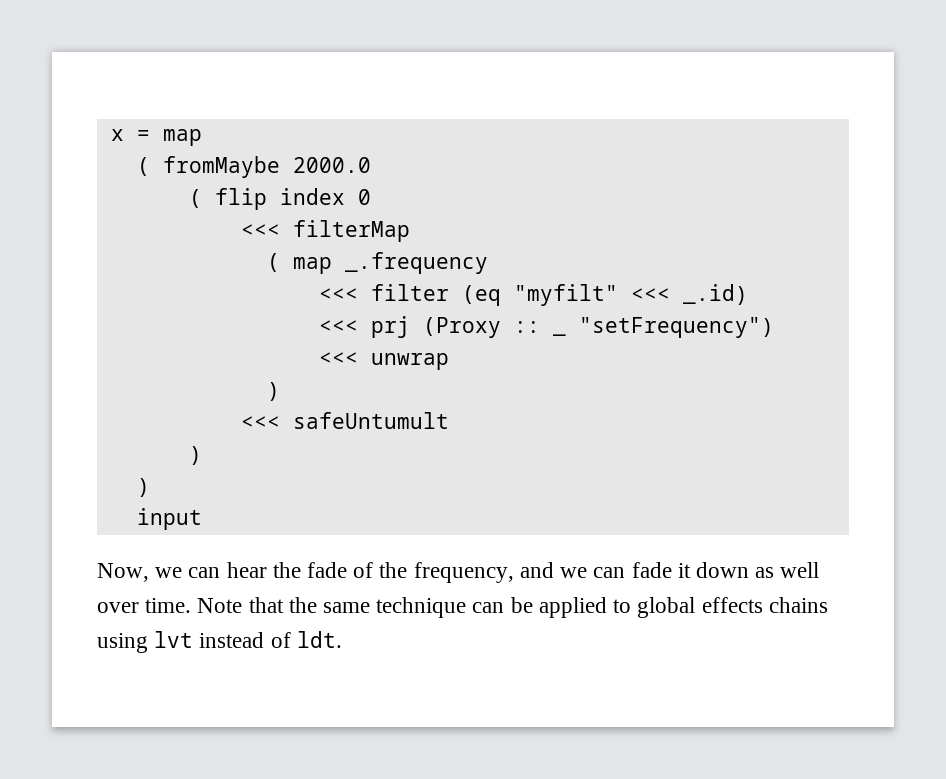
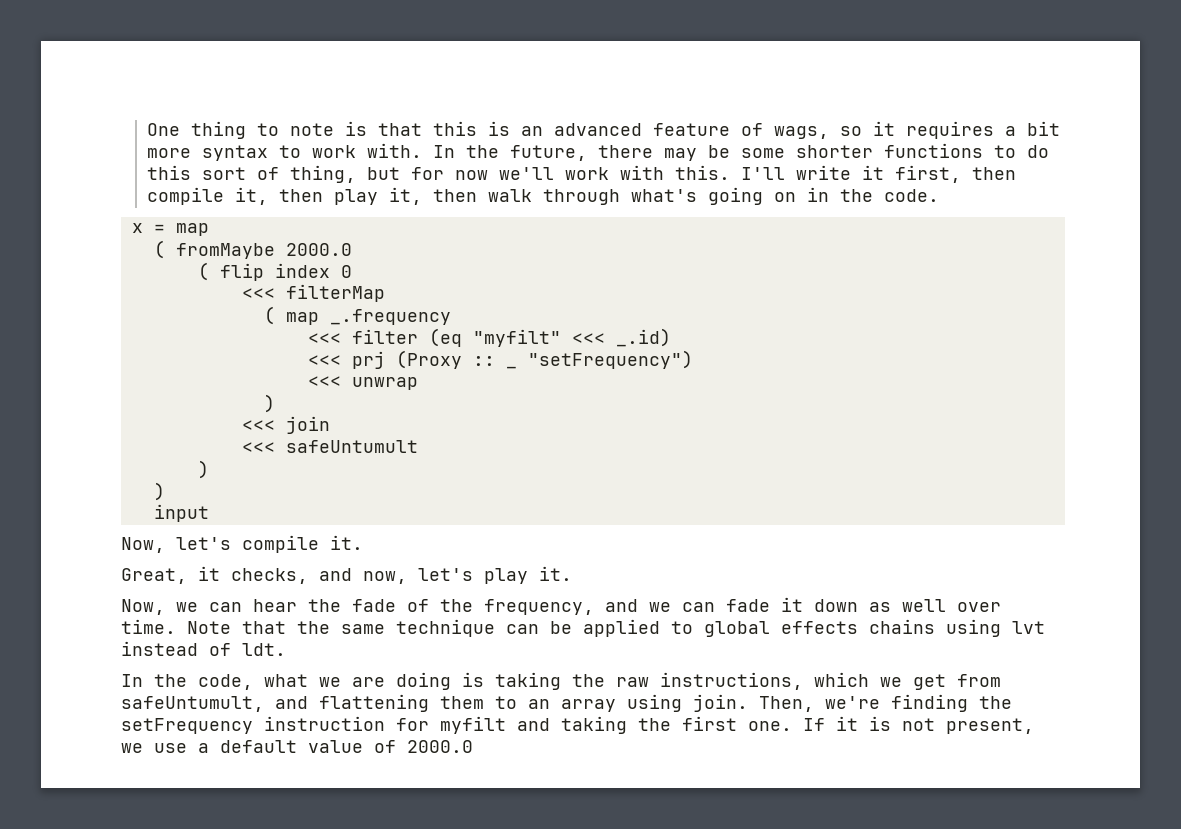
+ One thing to note is that this is an advanced feature of wags, so it requires a bit more syntax to work with. In the future, there may be some shorter functions to do this sort of thing, but for now we'll work with this. I'll write it first, then compile it, then play it, then walk through what's going on in the code.
+ <<< join
+ Now, let's compile it.
+ Great, it checks, and now, let's play it.
+ In the code, what we are doing is taking the raw instructions, which we get from safeUntumult, and flattening them to an array using join. Then, we're finding the setFrequency instruction for myfilt and taking the first one. If it is not present, we use a default value of 2000.0

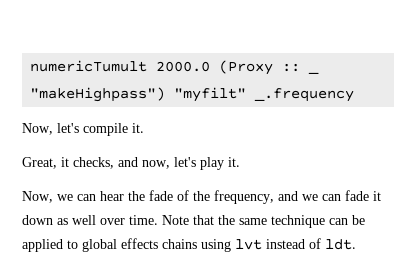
- One thing to note is that this is an advanced feature of wags, so it requires a bit more syntax to work with. In the future, there may be some shorter functions to do this sort of thing, but for now we'll work with this. I'll write it first, then compile it, then play it, then walk through what's going on in the code.
- x = map
- ( fromMaybe 2000.0
- ( flip index 0
- <<< filterMap
- ( map _.frequency
- <<< filter (eq "myfilt" <<< _.id)
- <<< prj (Proxy :: _ "setFrequency")
- <<< unwrap
- )
- <<< join
- <<< safeUntumult
- )
- )
- input
+ numericTumult 2000.0 (Proxy :: _ "makeHighpass") "myfilt" _.frequency
- In the code, what we are doing is taking the raw instructions, which we get from safeUntumult, and flattening them to an array using join. Then, we're finding the setFrequency instruction for myfilt and taking the first one. If it is not present, we use a default value of 2000.0

